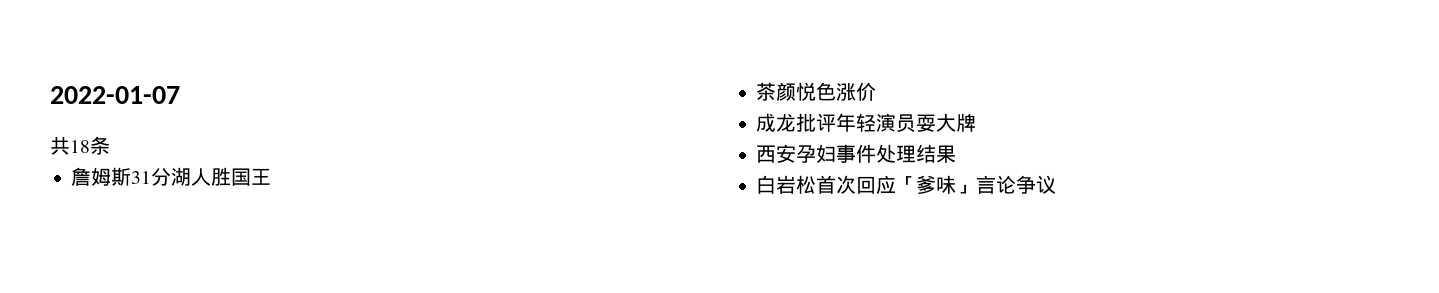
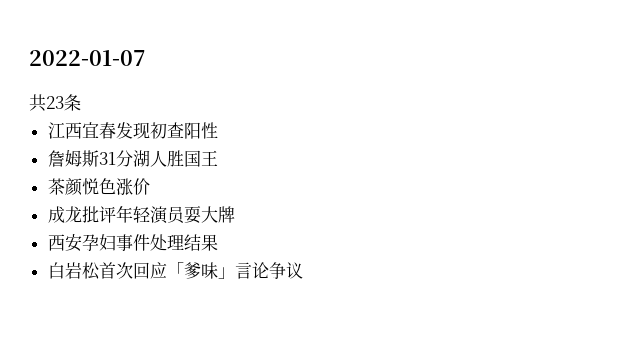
- 共18条
+ 共23条
+ 江西宜春发现初查阳性

